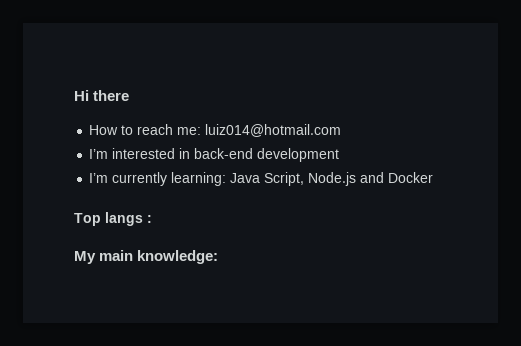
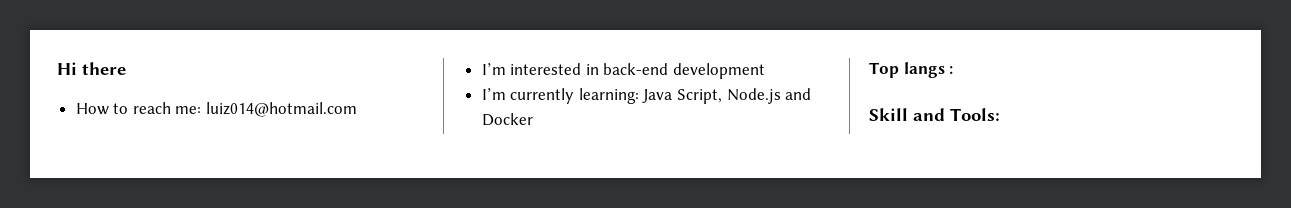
- My main knowledge:
+ Skill and Tools:

